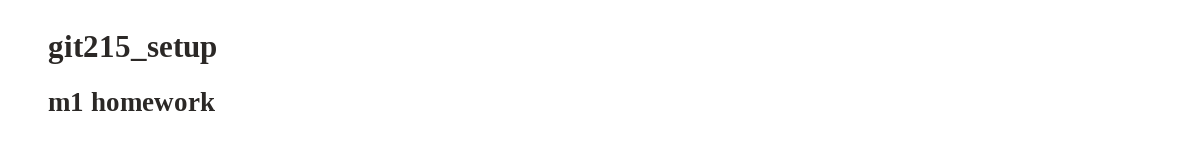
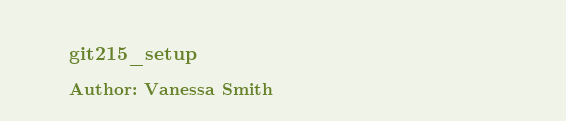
- m1 homework
+ Author: Vanessa Smith

